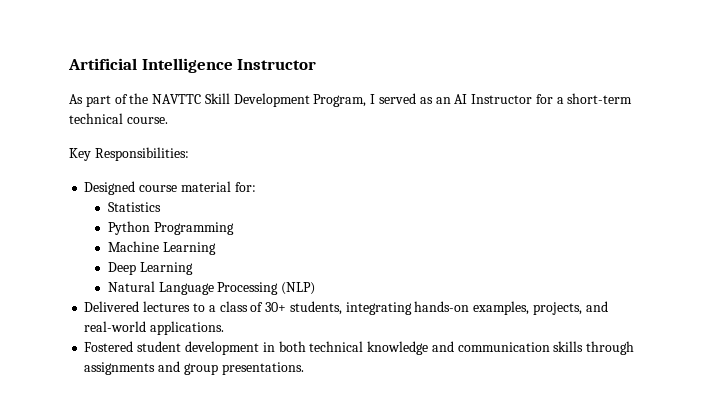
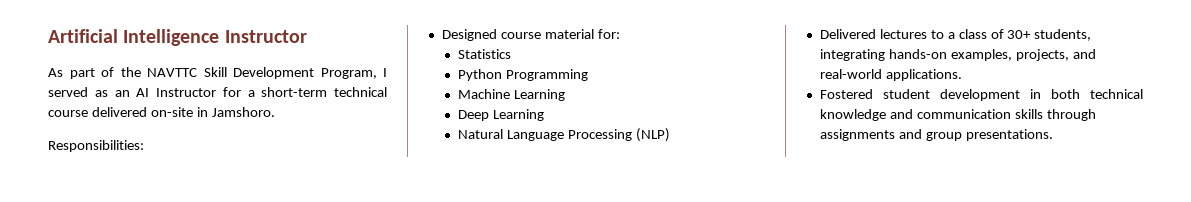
- As part of the NAVTTC Skill Development Program, I served as an AI Instructor for a short-term technical course.
- Key Responsibilities:
+ As part of the NAVTTC Skill Development Program, I served as an AI Instructor for a short-term technical course delivered on-site in Jamshoro.
+ Responsibilities:

